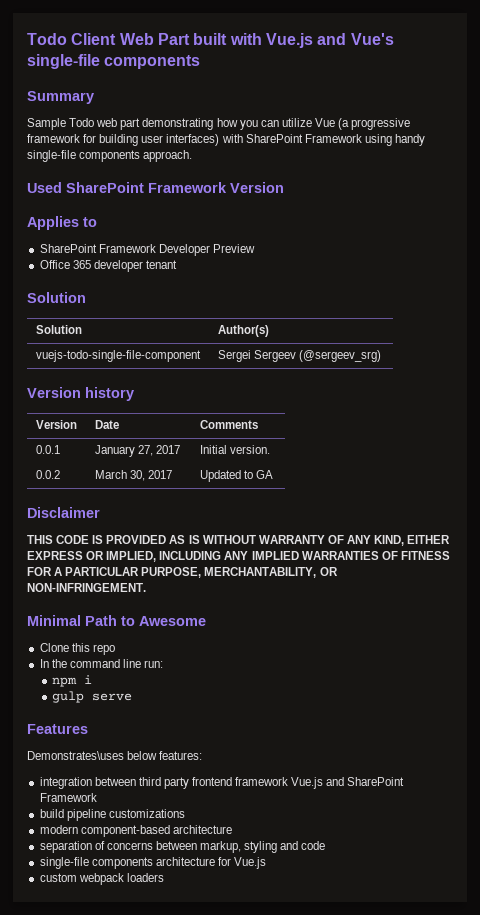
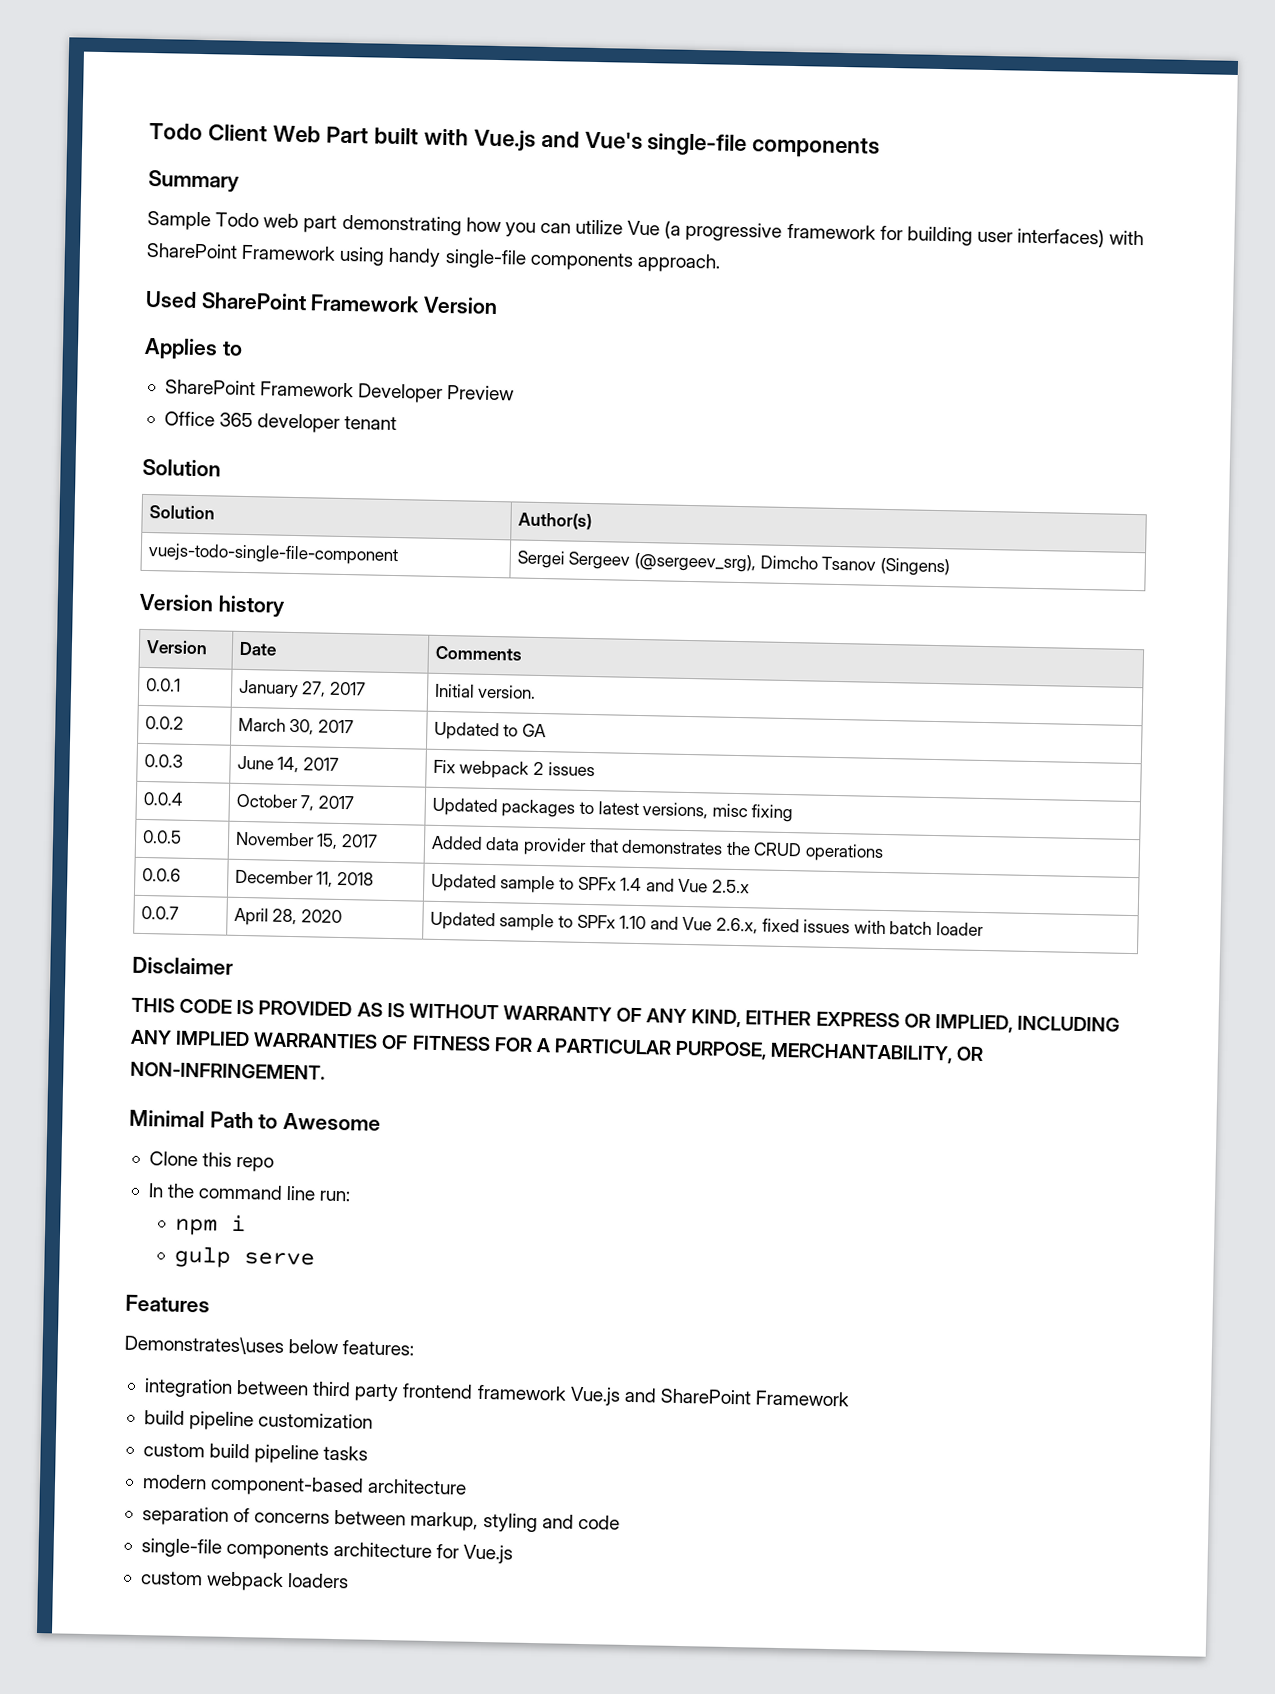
- vuejs-todo-single-file-component | Sergei Sergeev (@sergeev_srg)
+ vuejs-todo-single-file-component | Sergei Sergeev (@sergeev_srg), Dimcho Tsanov (Singens)
+ 0.0.3 | June 14, 2017 | Fix webpack 2 issues
+ 0.0.4 | October 7, 2017 | Updated packages to latest versions, misc fixing
+ 0.0.5 | November 15, 2017 | Added data provider that demonstrates the CRUD operations
+ 0.0.6 | December 11, 2018 | Updated sample to SPFx 1.4 and Vue 2.5.x
+ 0.0.7 | April 28, 2020 | Updated sample to SPFx 1.10 and Vue 2.6.x, fixed issues with batch loader
- build pipeline customizations
+ build pipeline customization
+ custom build pipeline tasks

